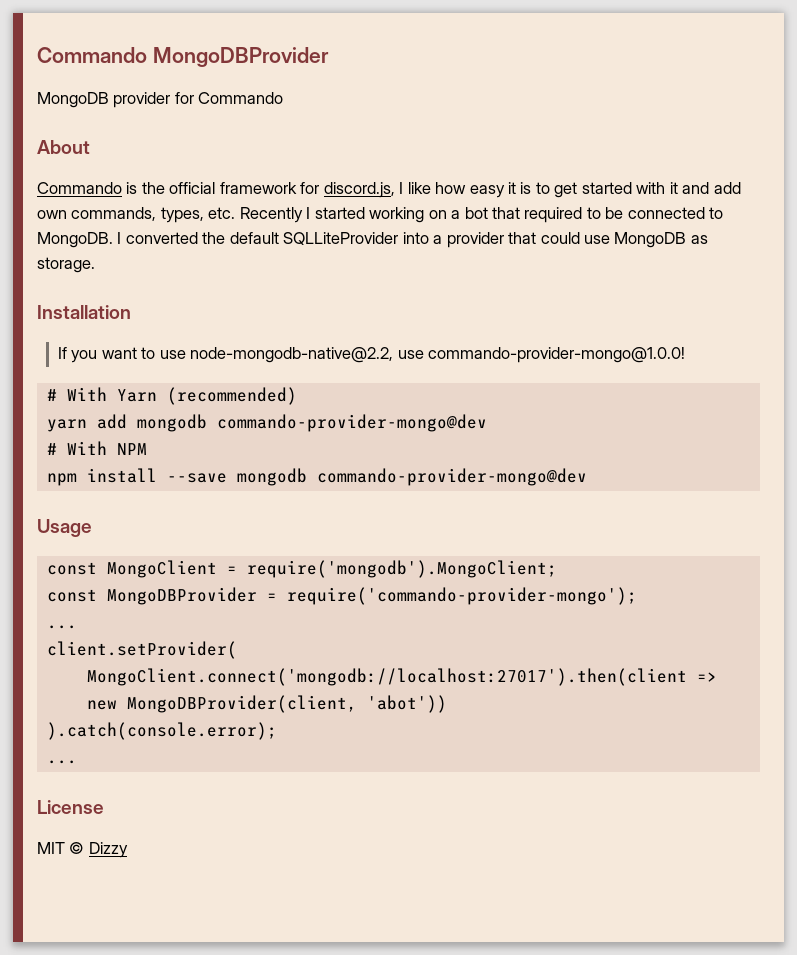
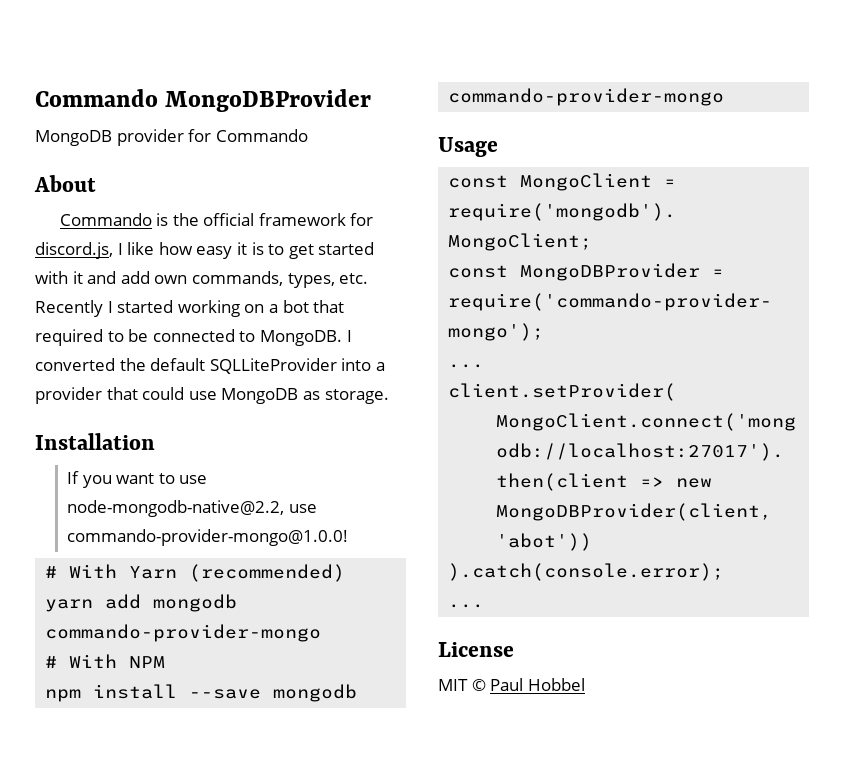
- yarn add mongodb commando-provider-mongo@dev
+ yarn add mongodb commando-provider-mongo
- npm install --save mongodb commando-provider-mongo@dev
+ npm install --save mongodb commando-provider-mongo
- MIT © Dizzy
+ MIT © Paul Hobbel

